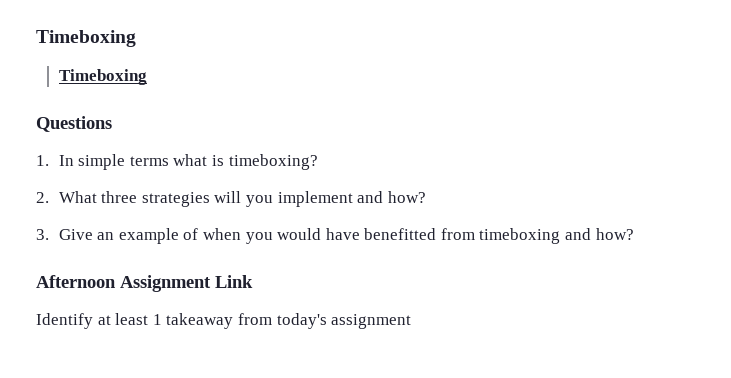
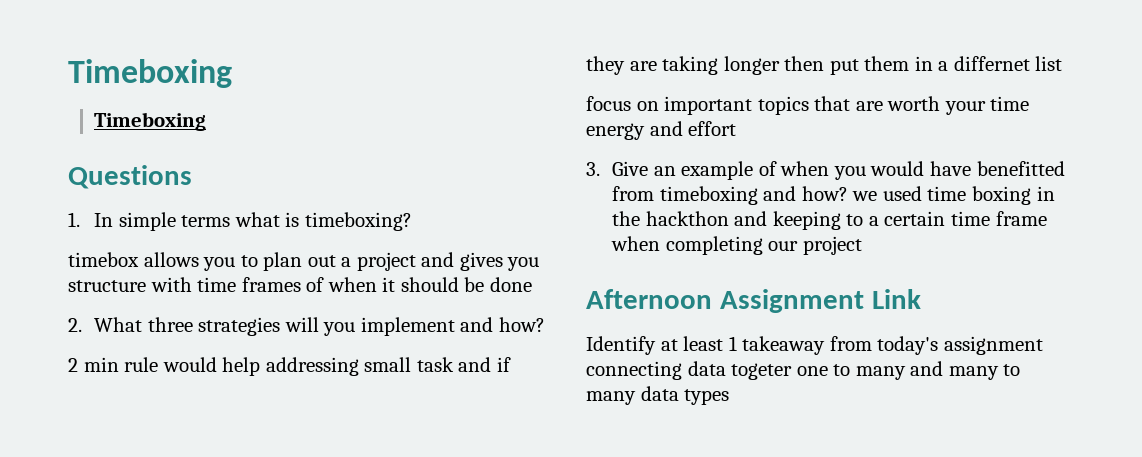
+ timebox allows you to plan out a project and gives you structure with time frames of when it should be done
+ 2 min rule would help addressing small task and if they are taking longer then put them in a differnet list
+ focus on important topics that are worth your time energy and effort
- 3. Give an example of when you would have benefitted from timeboxing and how?
+ 3. Give an example of when you would have benefitted from timeboxing and how? we used time boxing in the hackthon and keeping to a certain time frame when completing our project
- Identify at least 1 takeaway from today's assignment
+ Identify at least 1 takeaway from today's assignment connecting data togeter one to many and many to many data types

